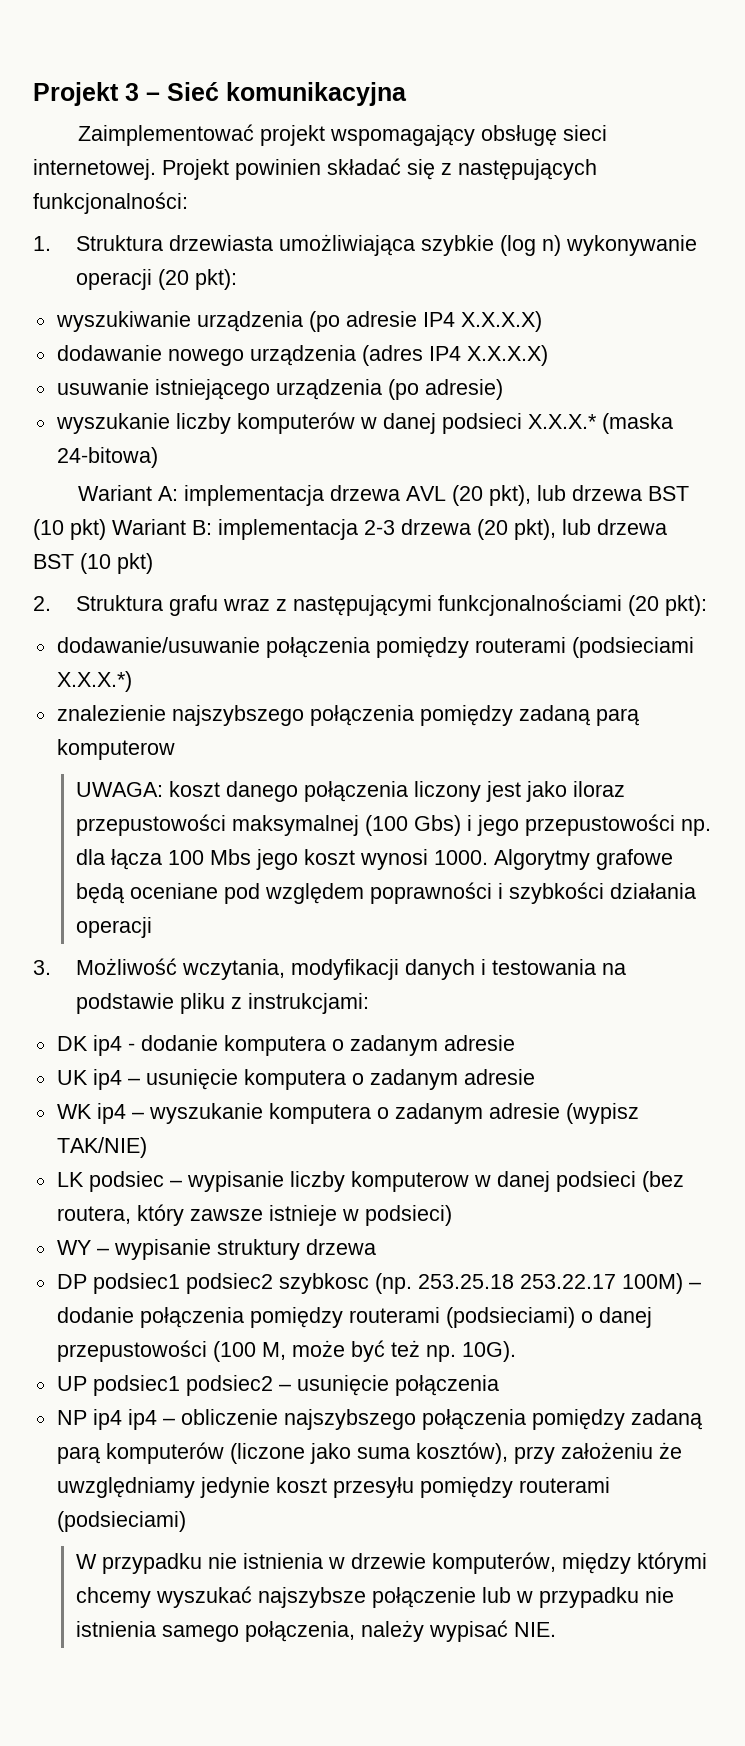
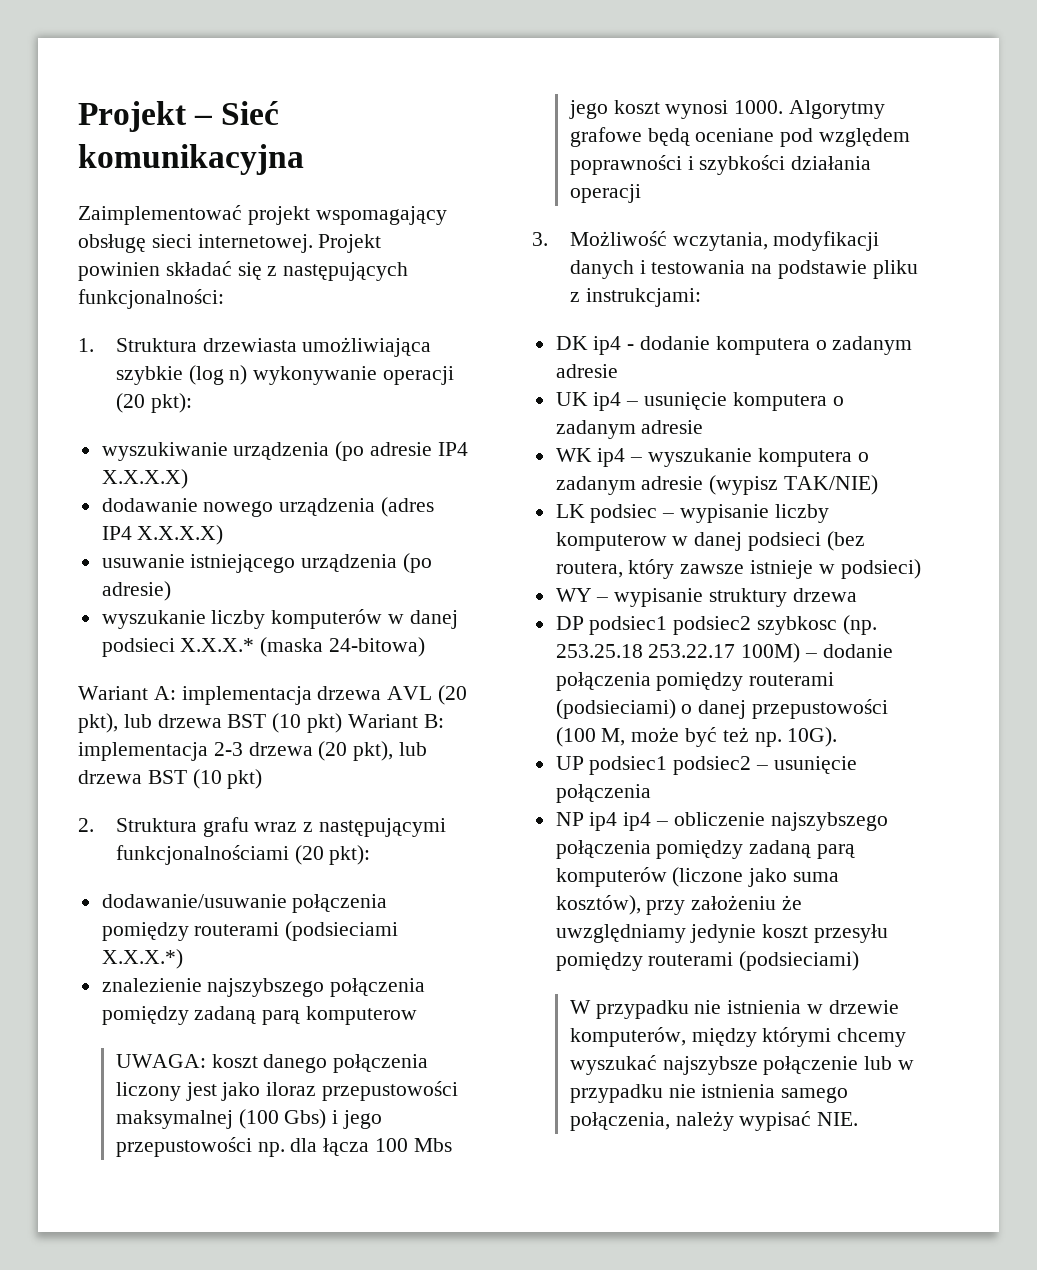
- Projekt 3 – Sieć komunikacyjna
+ Projekt – Sieć komunikacyjna

